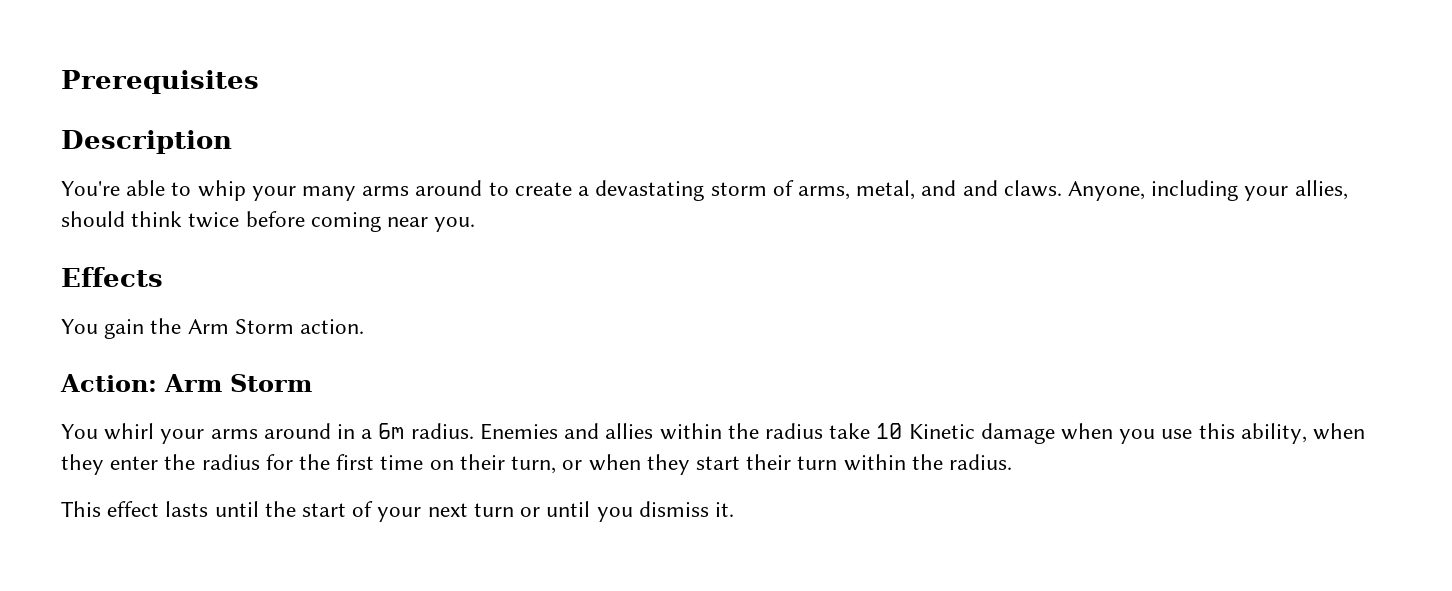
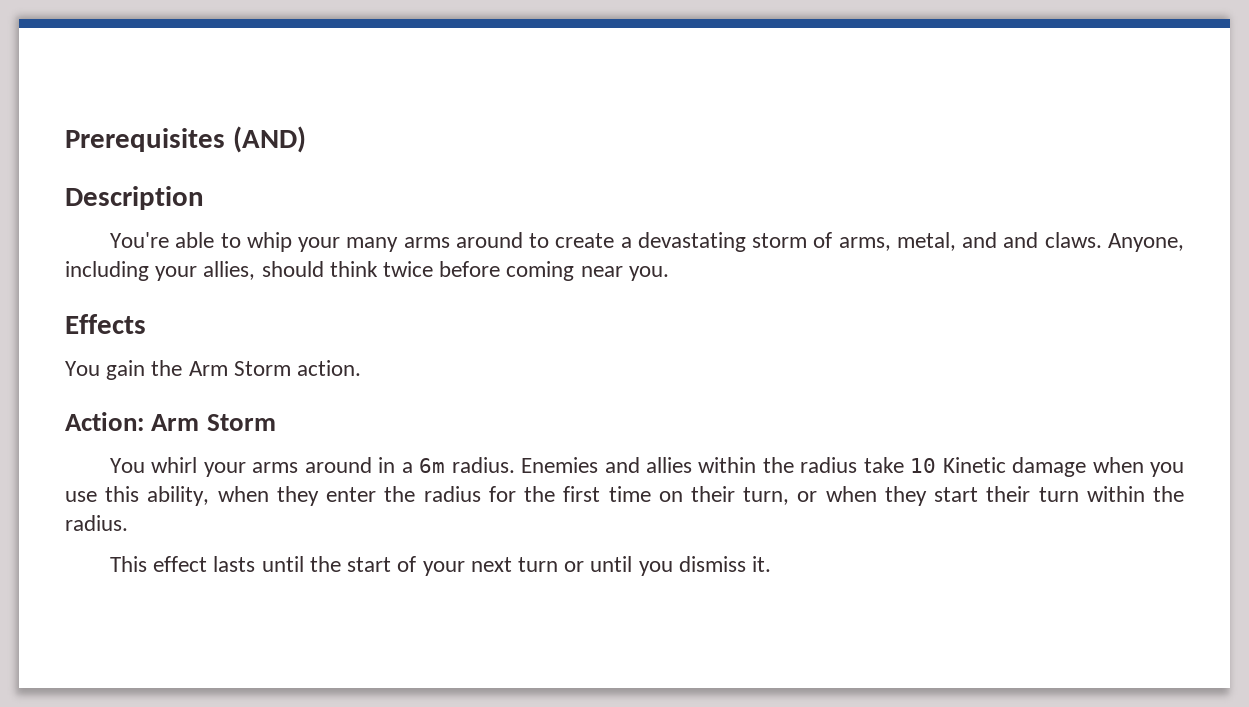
- Prerequisites
+ Prerequisites (AND)

